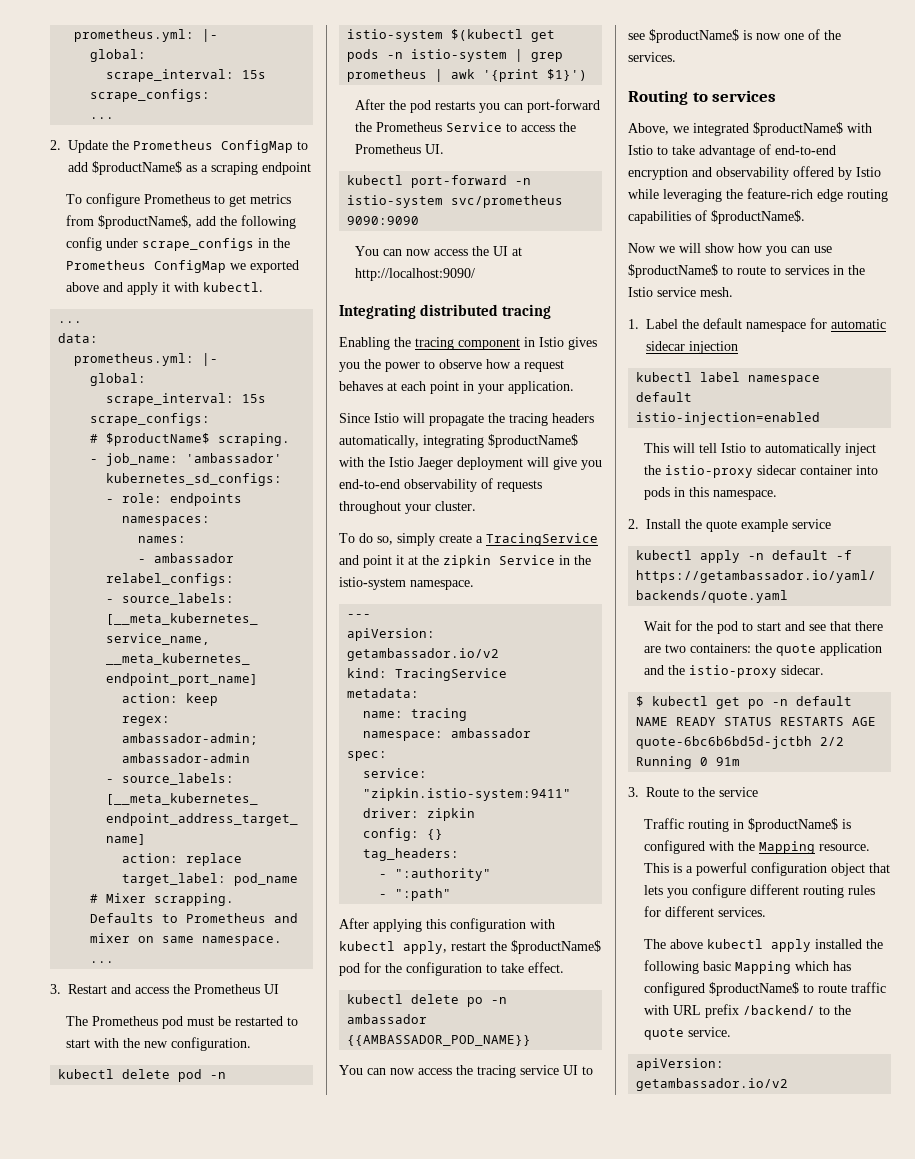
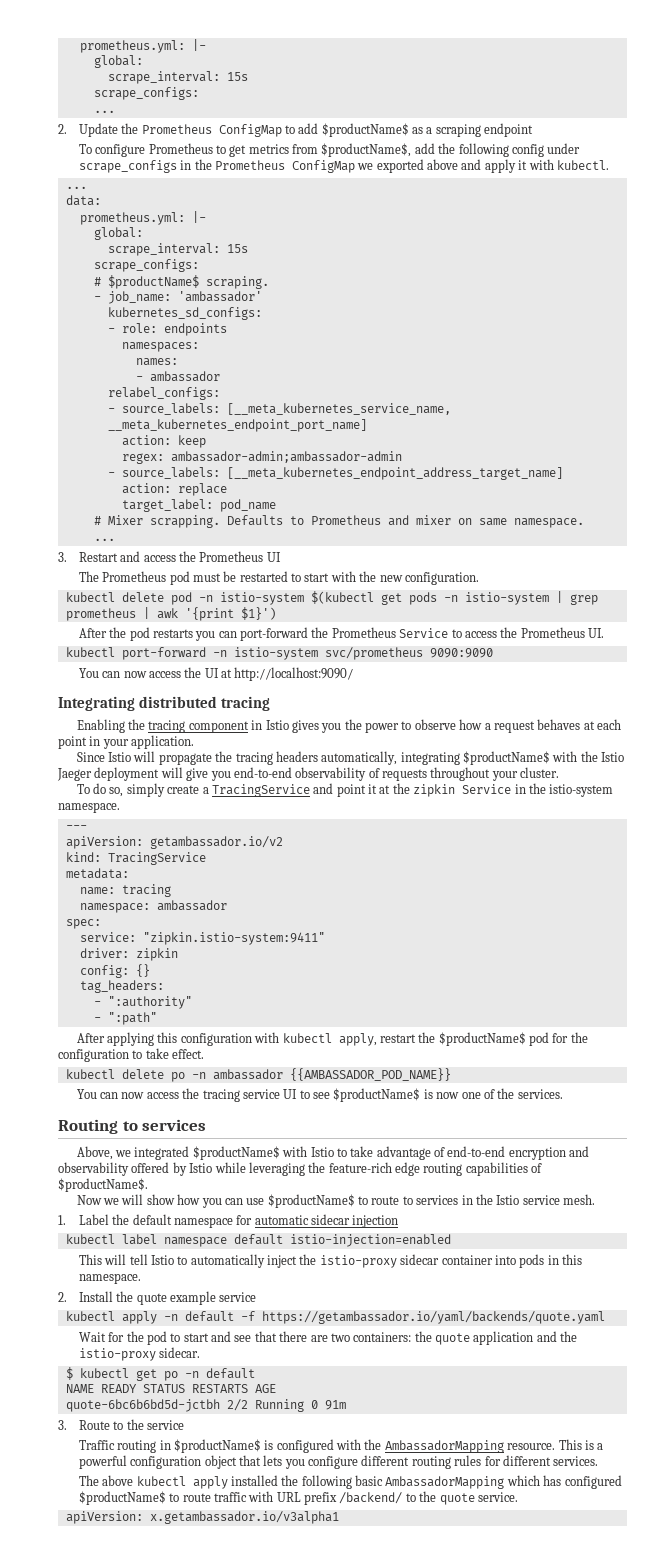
- Traffic routing in $productName$ is configured with the Mapping resource.
+ Traffic routing in $productName$ is configured with the AmbassadorMapping resource.
- The above kubectl apply installed the following basic Mapping which has configured $productName$ to route traffic with URL prefix /backend/ to the quote service.
- apiVersion: getambassador.io/v2
+ The above kubectl apply installed the following basic AmbassadorMapping which has configured $productName$ to route traffic with URL prefix /backend/ to the quote service.
+ apiVersion: x.getambassador.io/v3alpha1

